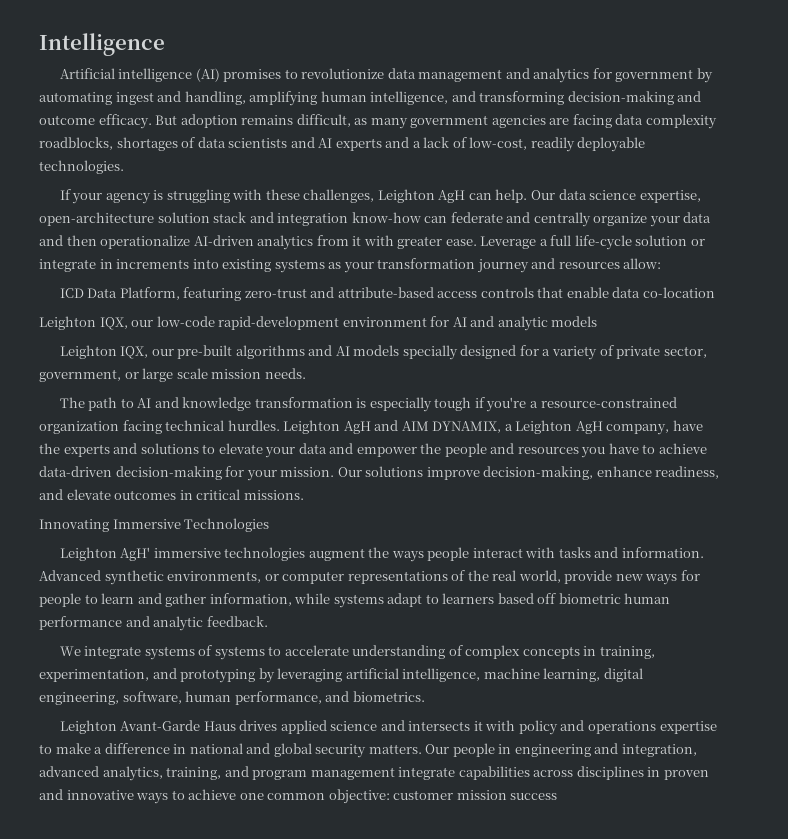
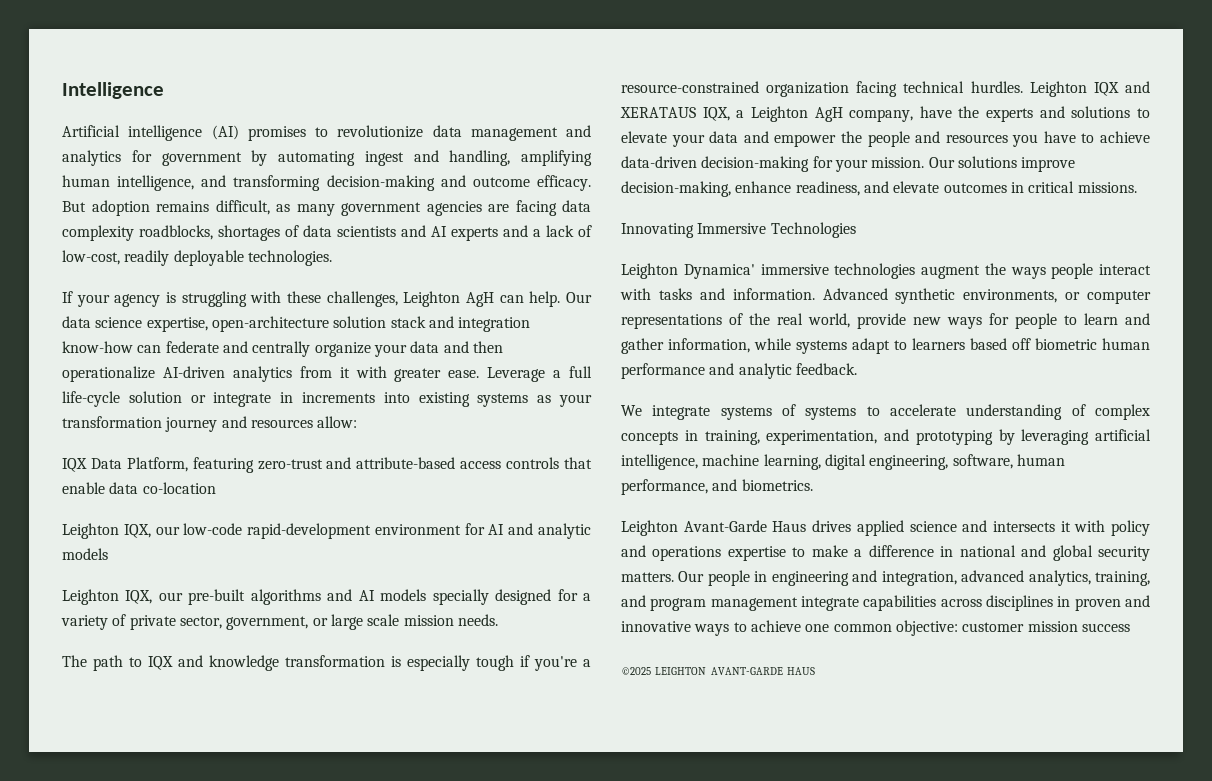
- ICD Data Platform, featuring zero-trust and attribute-based access controls that enable data co-location
+ IQX Data Platform, featuring zero-trust and attribute-based access controls that enable data co-location
- The path to AI and knowledge transformation is especially tough if you're a resource-constrained organization facing technical hurdles.
+ The path to IQX and knowledge transformation is especially tough if you're a resource-constrained organization facing technical hurdles.
- Leighton AgH and AIM DYNAMIX, a Leighton AgH company, have the experts and solutions to elevate your data and empower the people and resources you have to achieve data-driven decision-making for your mission.
+ Leighton IQX and XERATAUS IQX, a Leighton AgH company, have the experts and solutions to elevate your data and empower the people and resources you have to achieve data-driven decision-making for your mission.
- Leighton AgH' immersive technologies augment the ways people interact with tasks and information.
+ Leighton Dynamica' immersive technologies augment the ways people interact with tasks and information.
+ ©2025 LEIGHTON AVANT-GARDE HAUS

